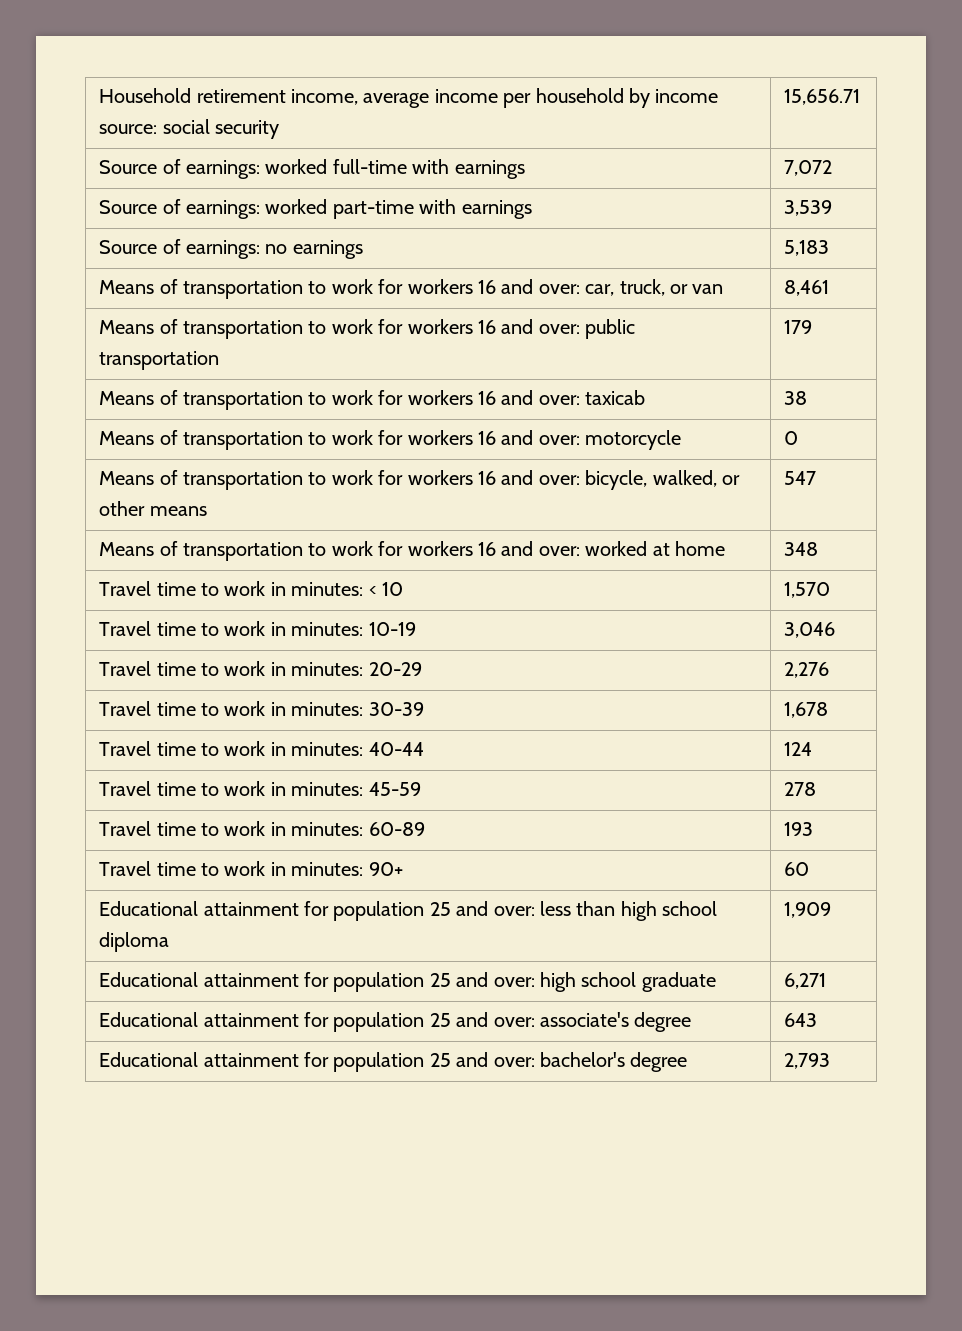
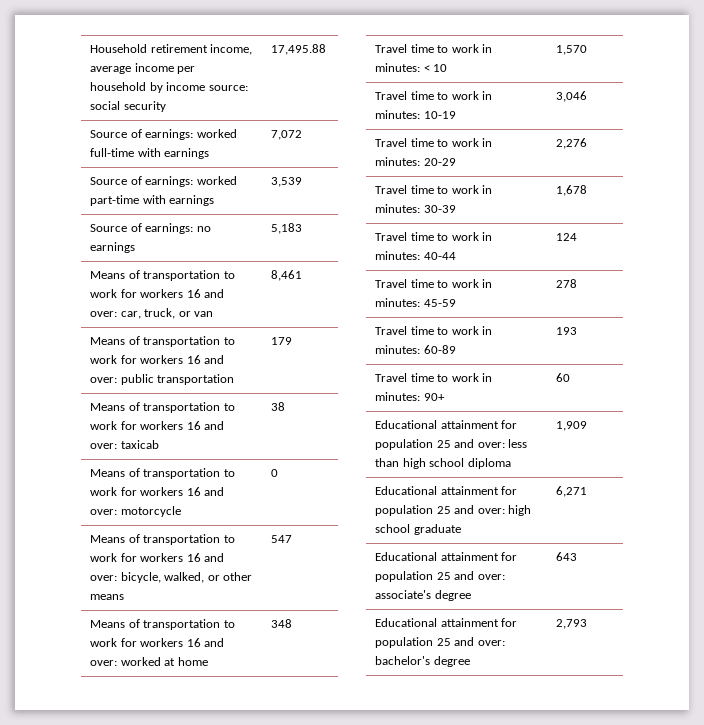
- Household retirement income, average income per household by income source: social security | 15,656.71
+ Household retirement income, average income per household by income source: social security | 17,495.88

